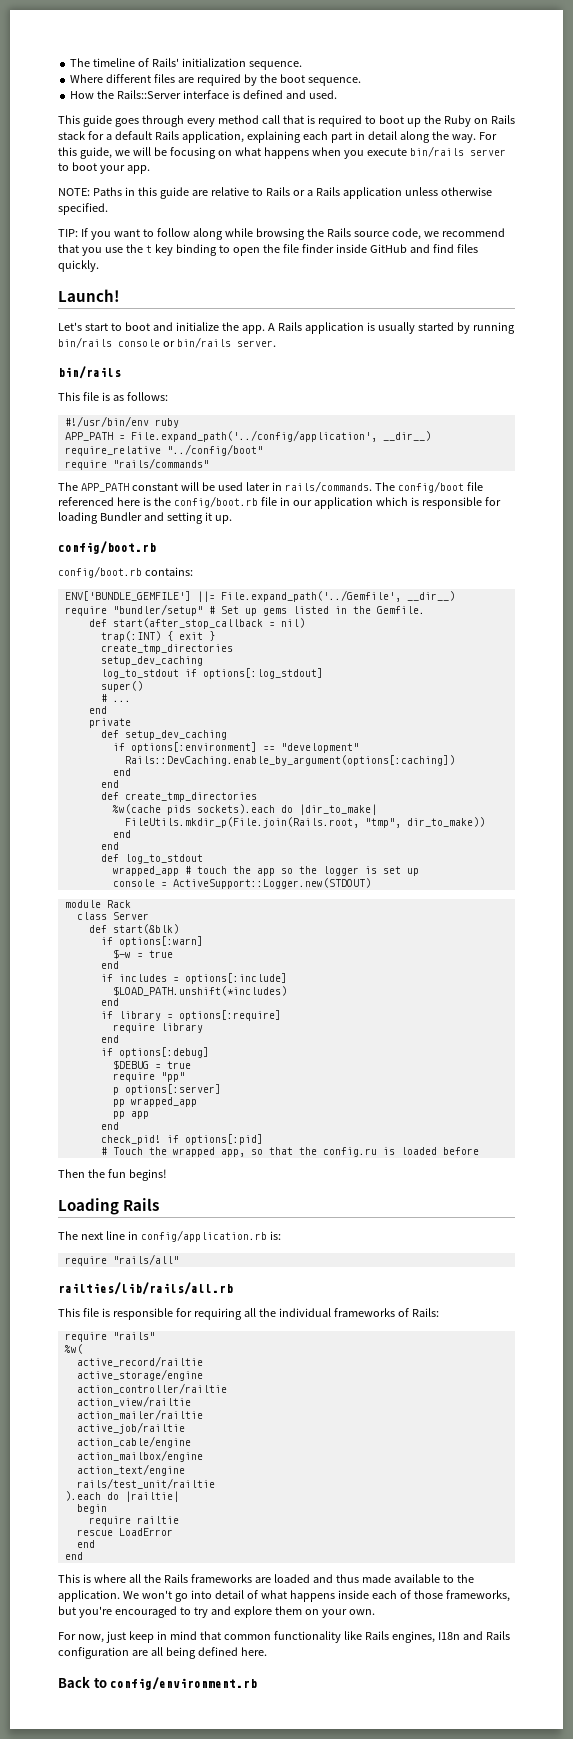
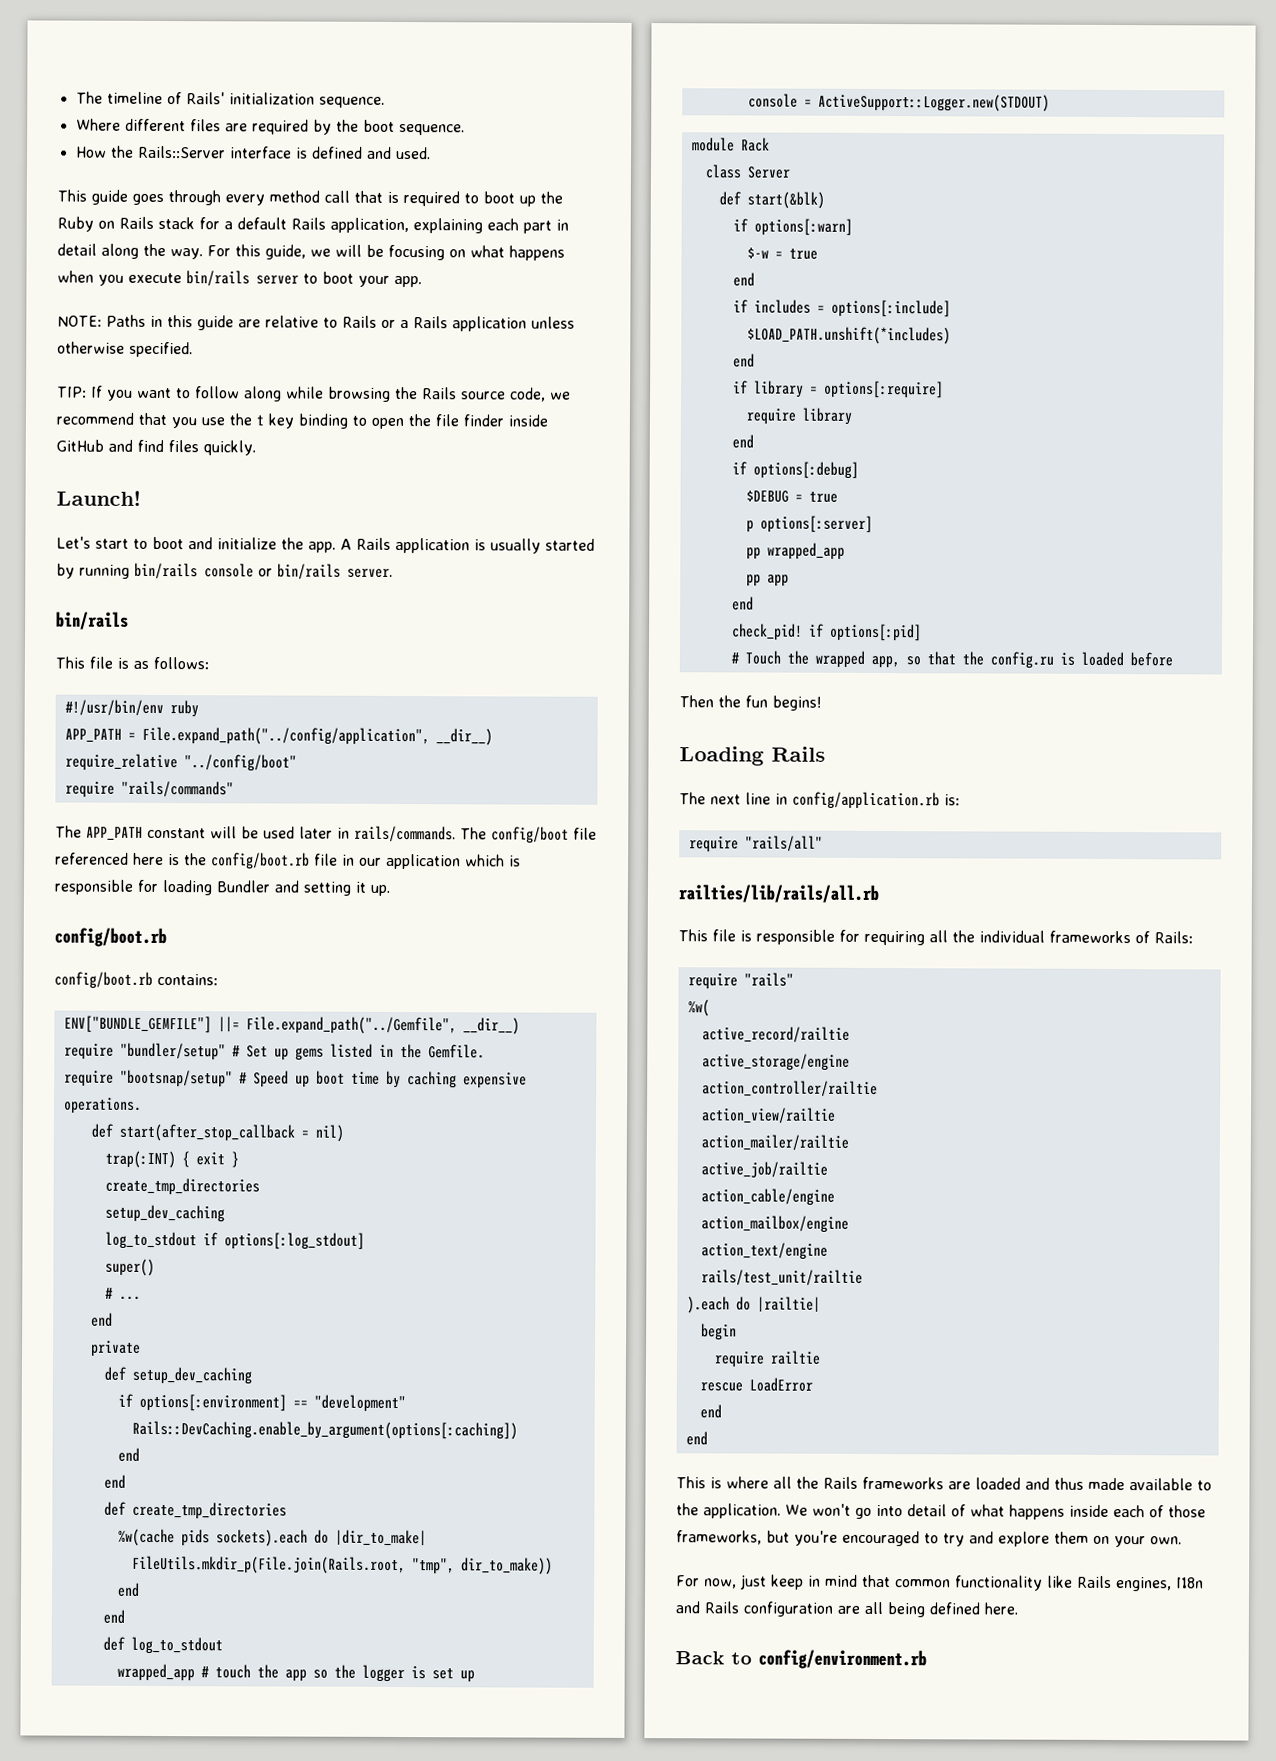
- APP_PATH = File.expand_path('../config/application', __dir__)
+ APP_PATH = File.expand_path("../config/application", __dir__)
- ENV['BUNDLE_GEMFILE'] ||= File.expand_path('../Gemfile', __dir__)
+ ENV["BUNDLE_GEMFILE"] ||= File.expand_path("../Gemfile", __dir__)
+ require "bootsnap/setup" # Speed up boot time by caching expensive operations.
- require "pp"

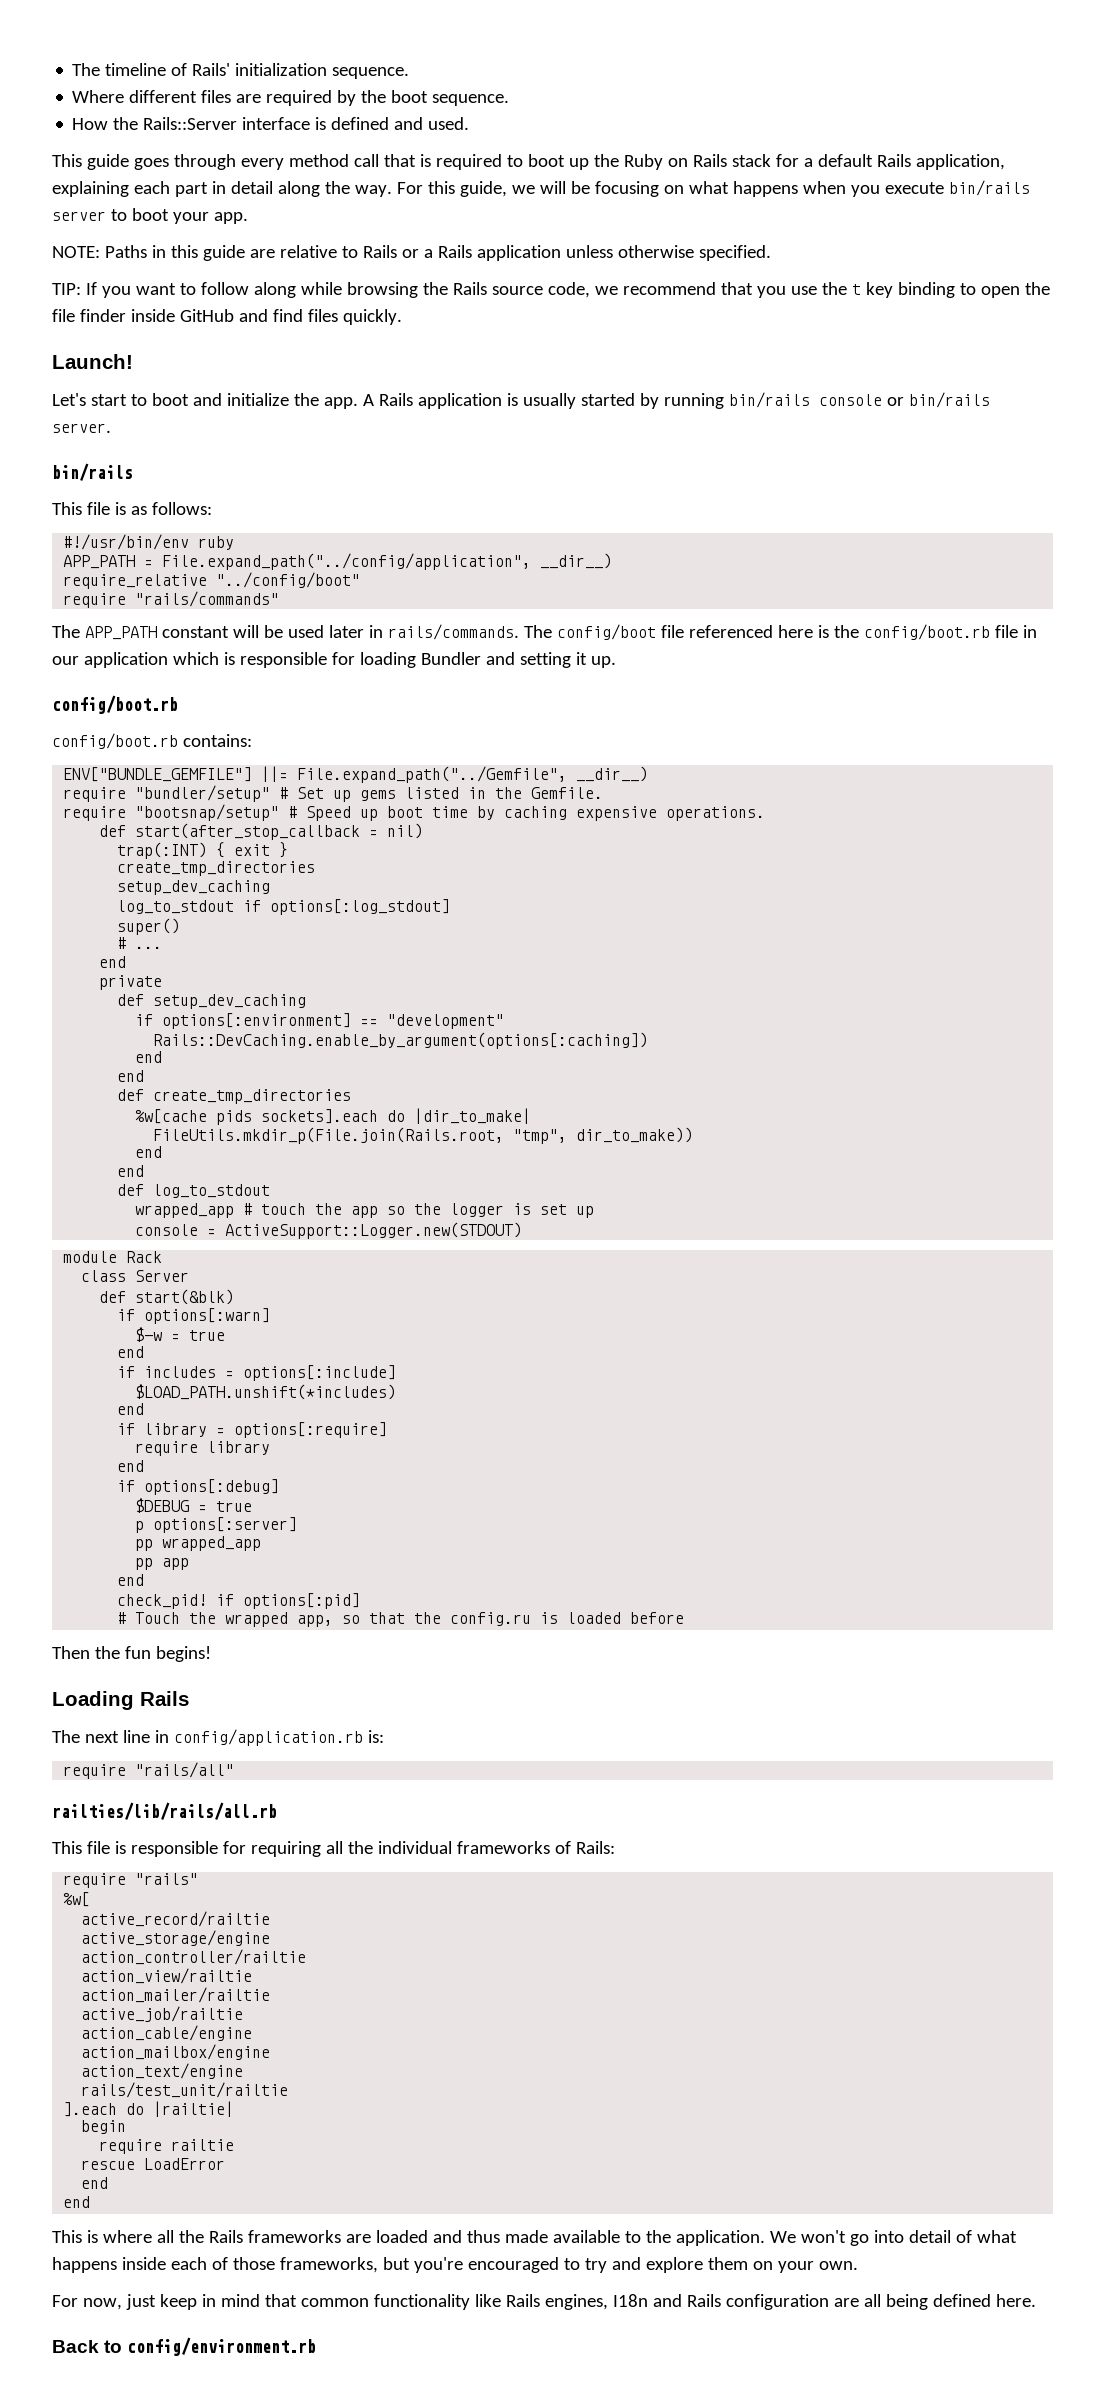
- %w(cache pids sockets).each do |dir_to_make|
+ %w[cache pids sockets].each do |dir_to_make|
- %w(
+ %w[
- ).each do |railtie|
+ ].each do |railtie|

